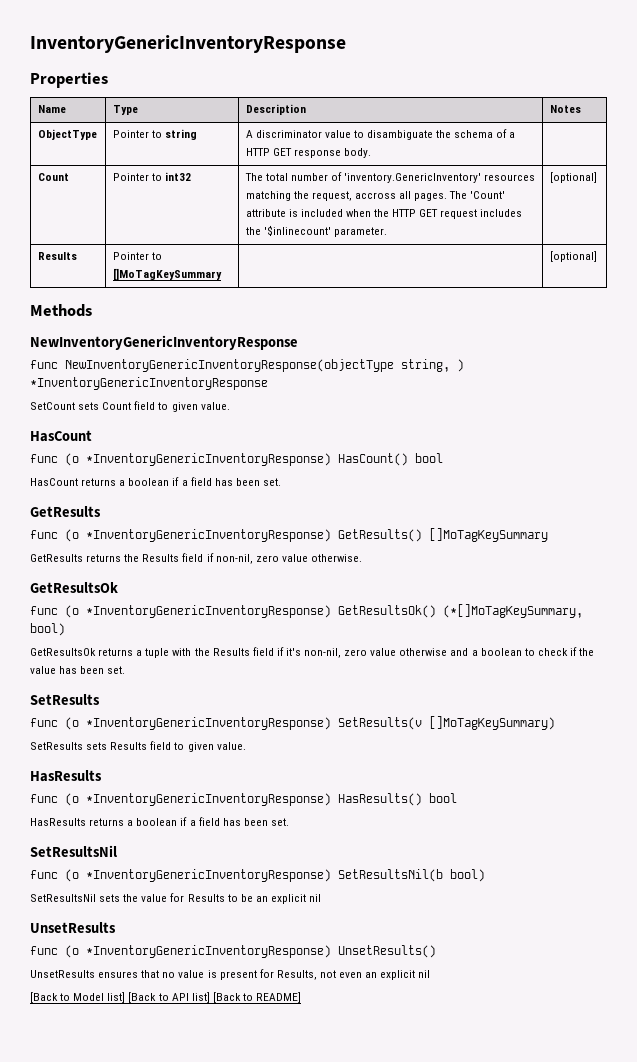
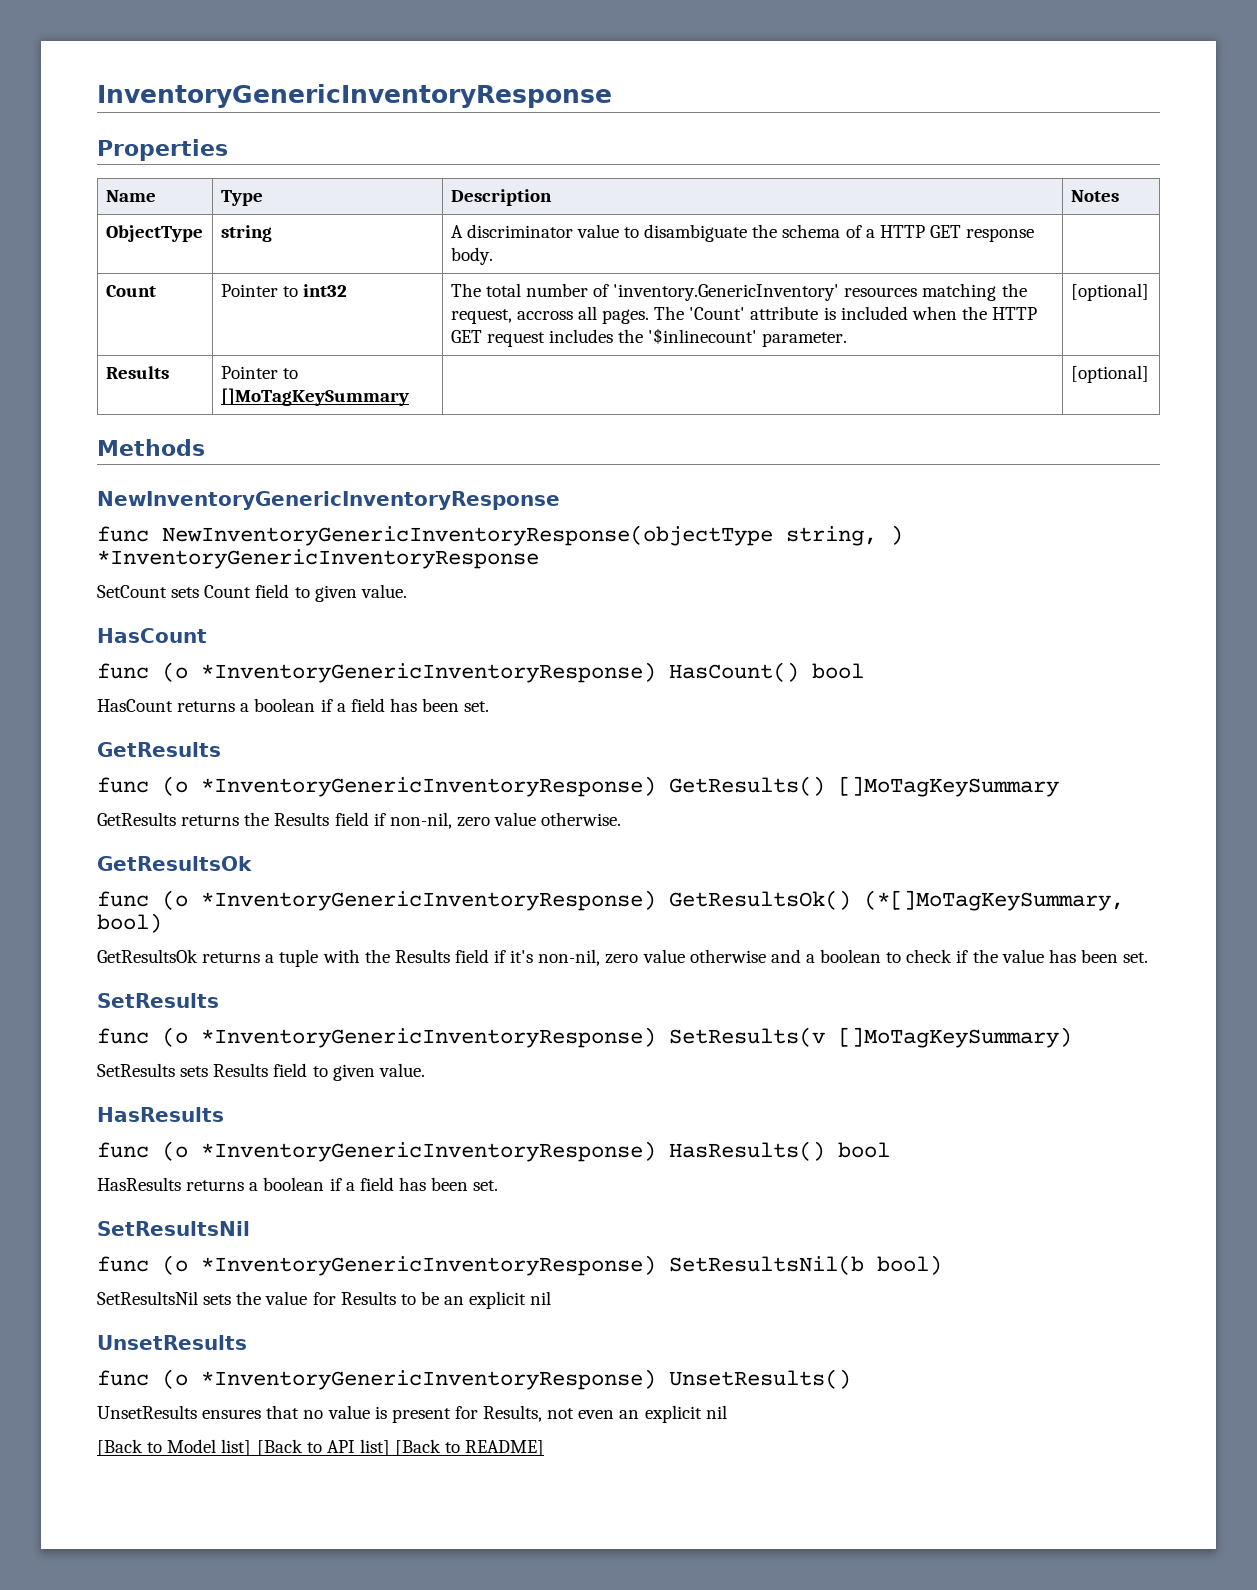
- ObjectType | Pointer to string | A discriminator value to disambiguate the schema of a HTTP GET response body. |
+ ObjectType | string | A discriminator value to disambiguate the schema of a HTTP GET response body. |

